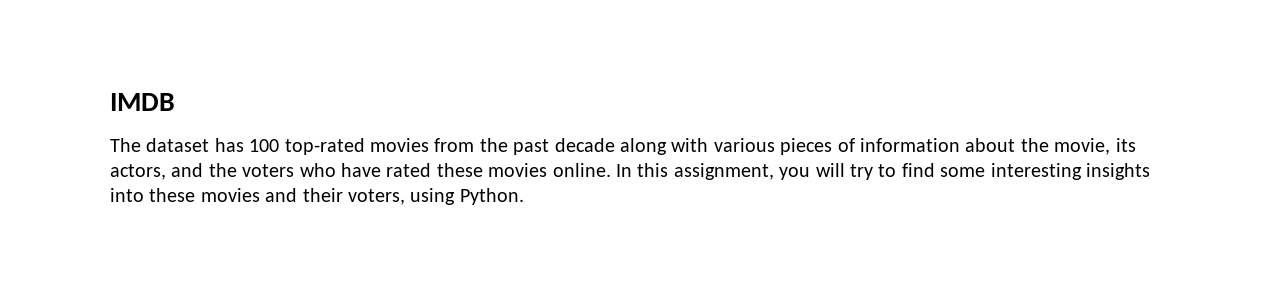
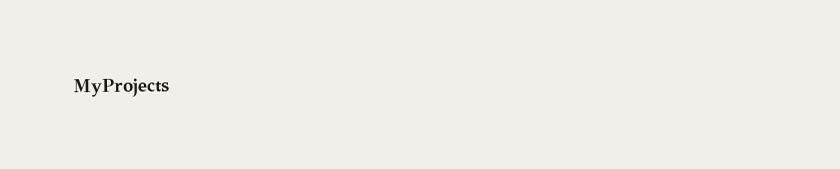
- IMDB
- The dataset has 100 top-rated movies from the past decade along with various pieces of information about the movie, its actors, and the voters who have rated these movies online. In this assignment, you will try to find some interesting insights into these movies and their voters, using Python.
+ MyProjects

